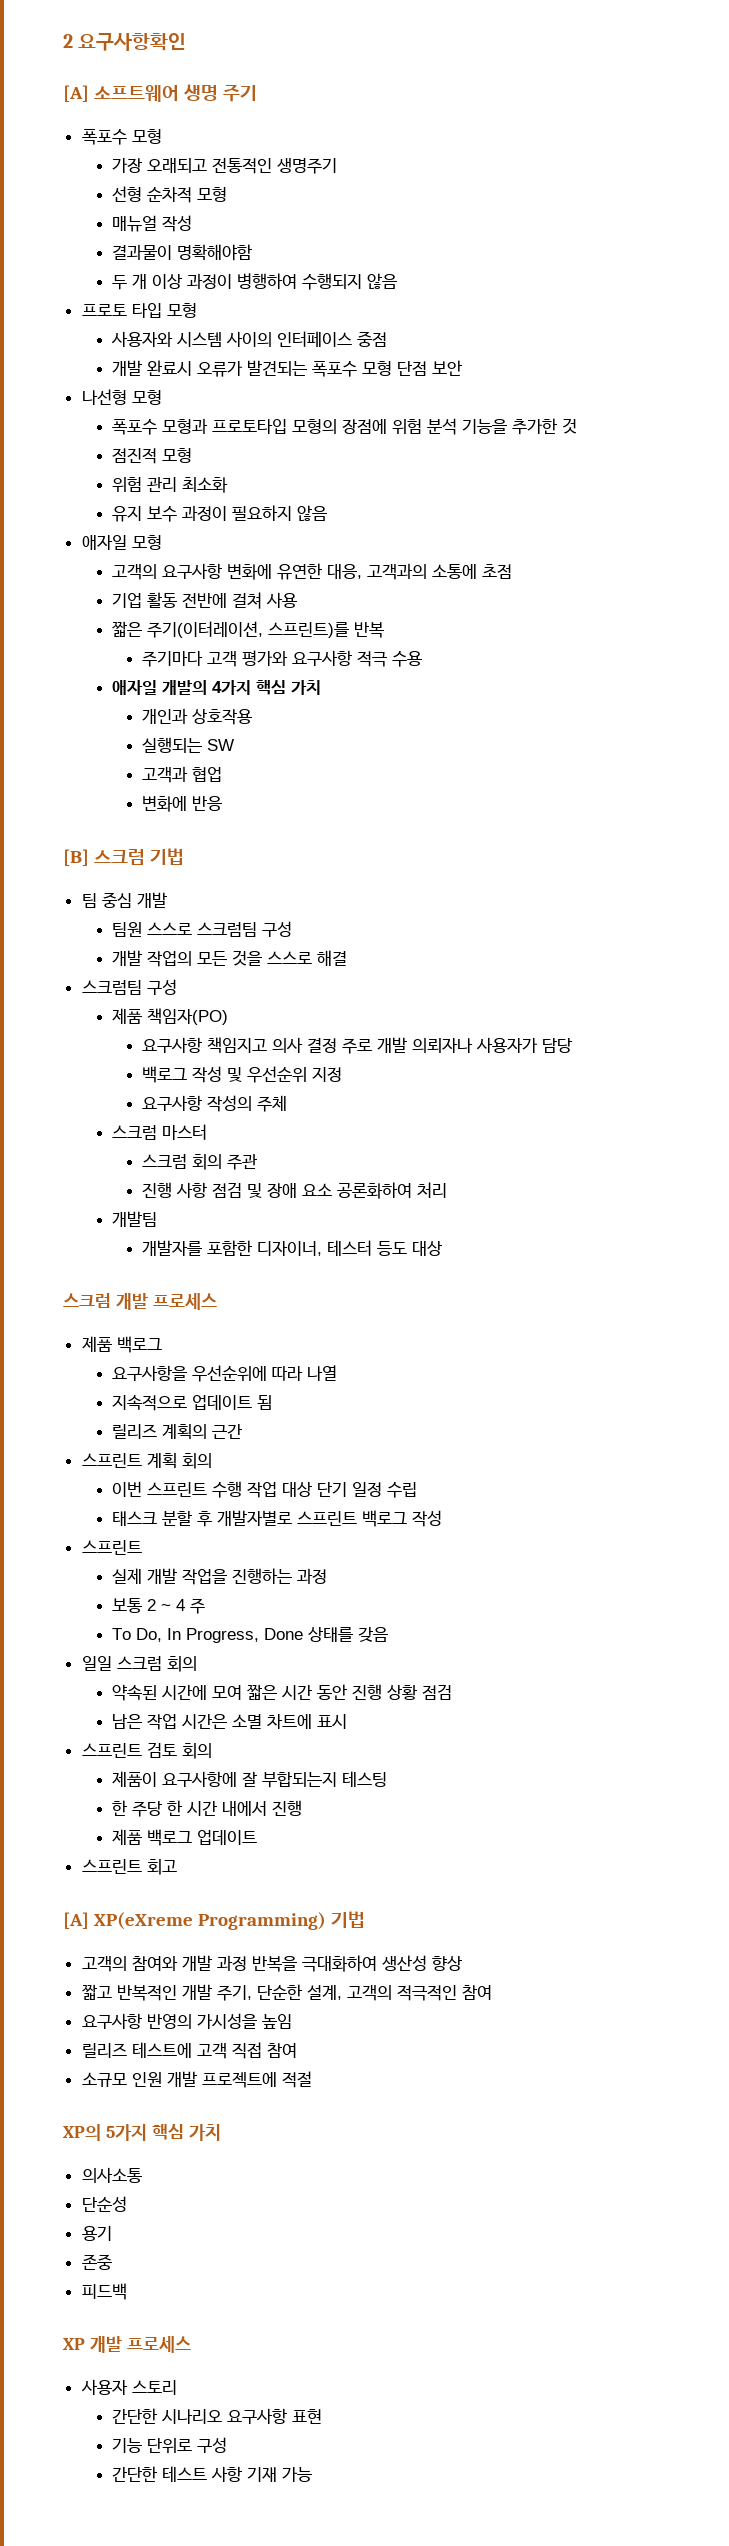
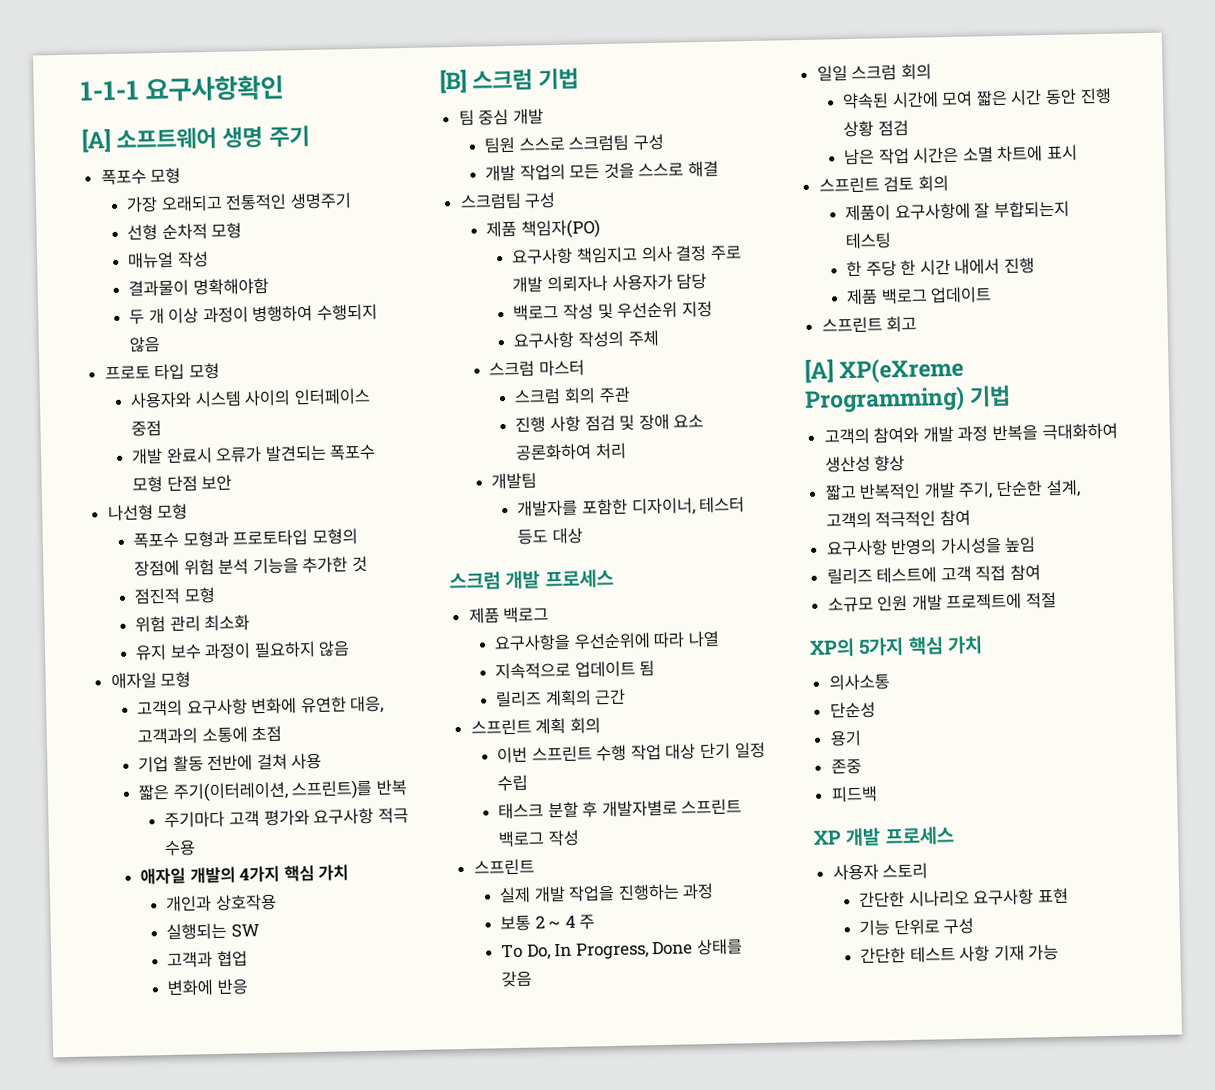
- 2 요구사항확인
+ 1-1-1 요구사항확인

